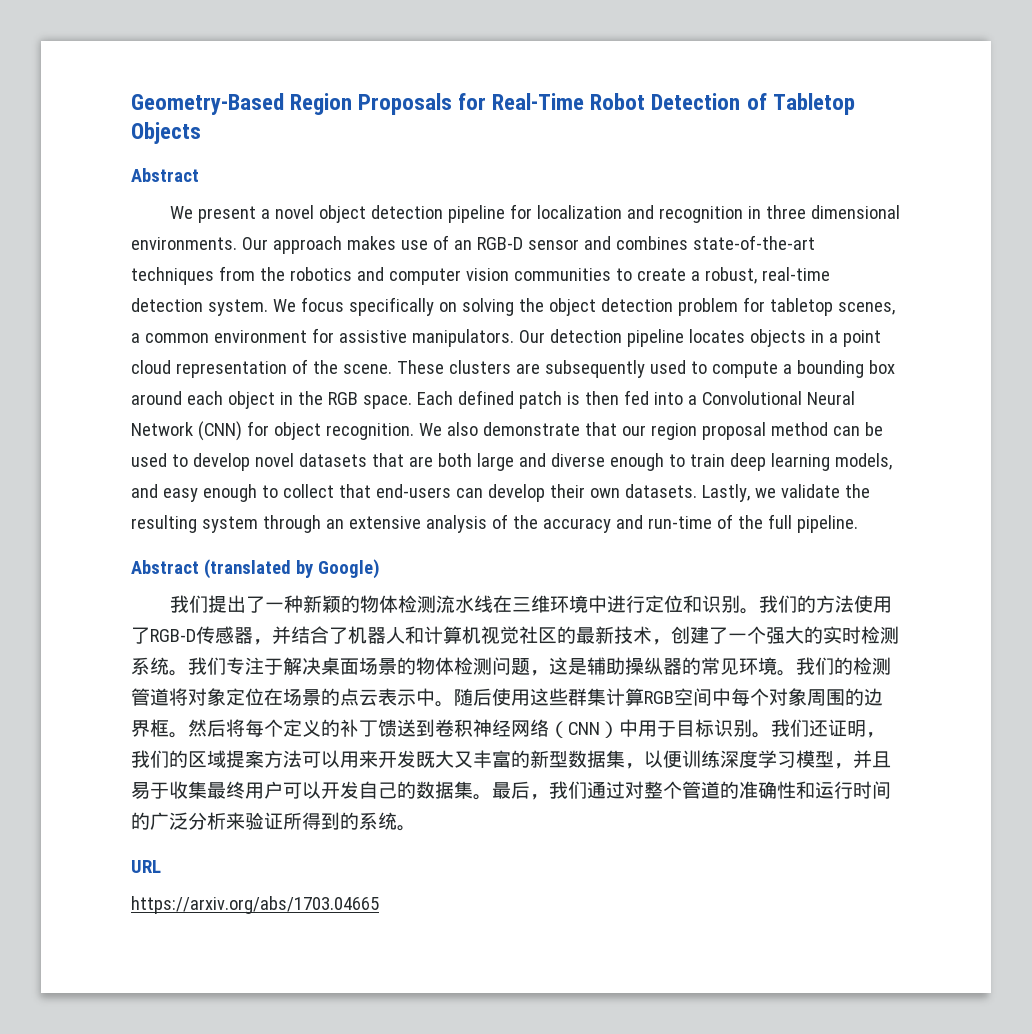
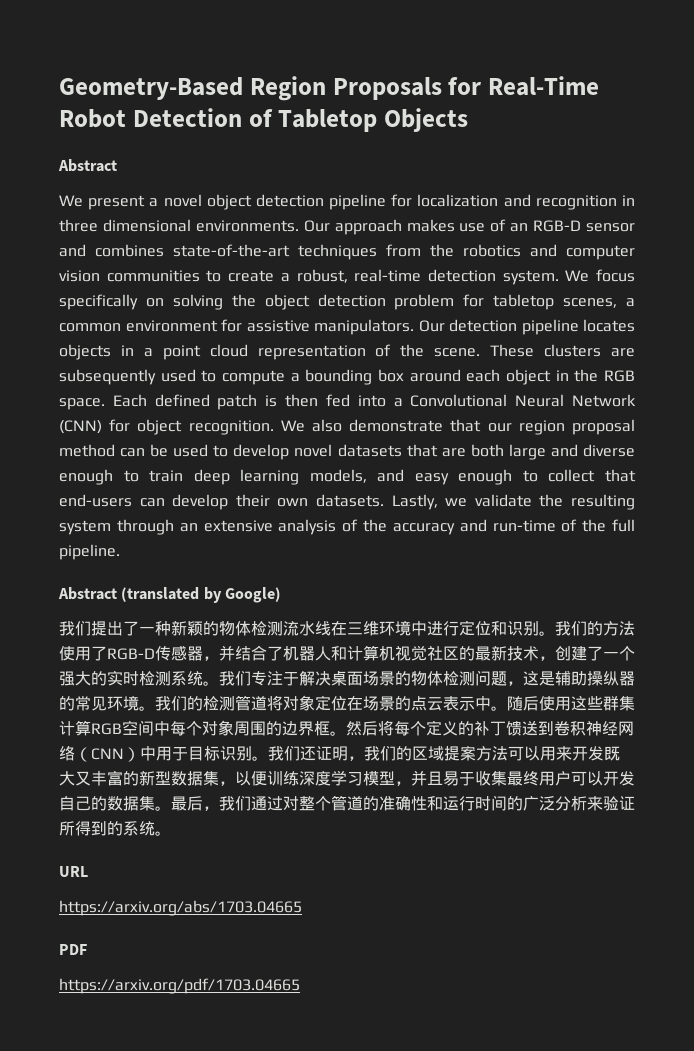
+ PDF
+ https://arxiv.org/pdf/1703.04665

